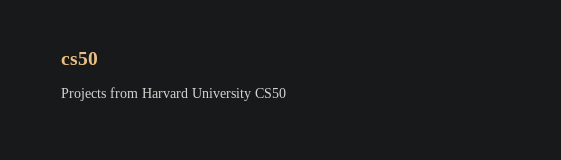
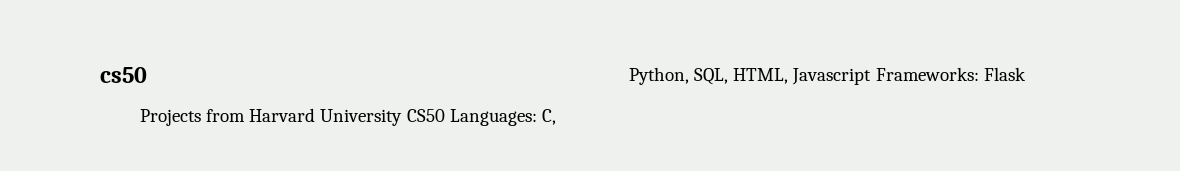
- Projects from Harvard University CS50
+ Projects from Harvard University CS50 Languages: C, Python, SQL, HTML, Javascript Frameworks: Flask

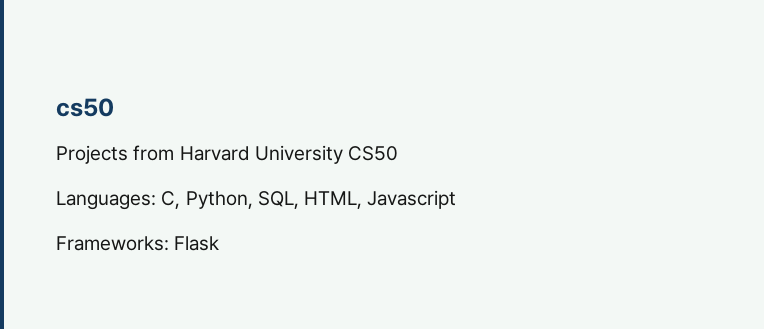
- Projects from Harvard University CS50 Languages: C, Python, SQL, HTML, Javascript Frameworks: Flask
+ Projects from Harvard University CS50
+ Languages: C, Python, SQL, HTML, Javascript
+ Frameworks: Flask

